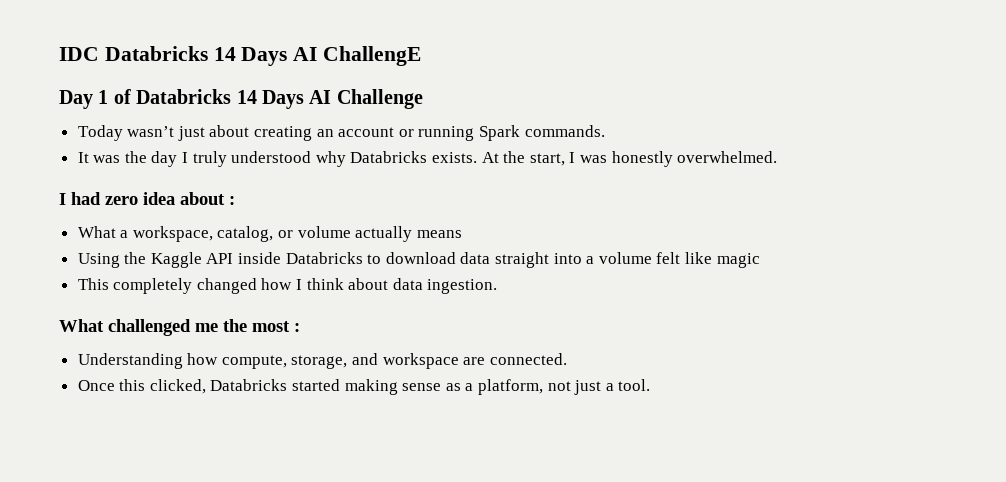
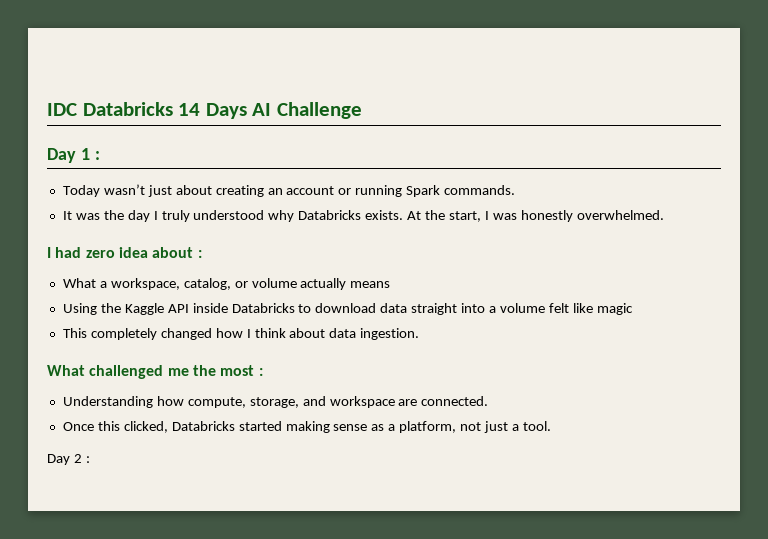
- IDC Databricks 14 Days AI ChallengE
+ IDC Databricks 14 Days AI Challenge
- Day 1 of Databricks 14 Days AI Challenge
+ Day 1 :
+ Day 2 :

